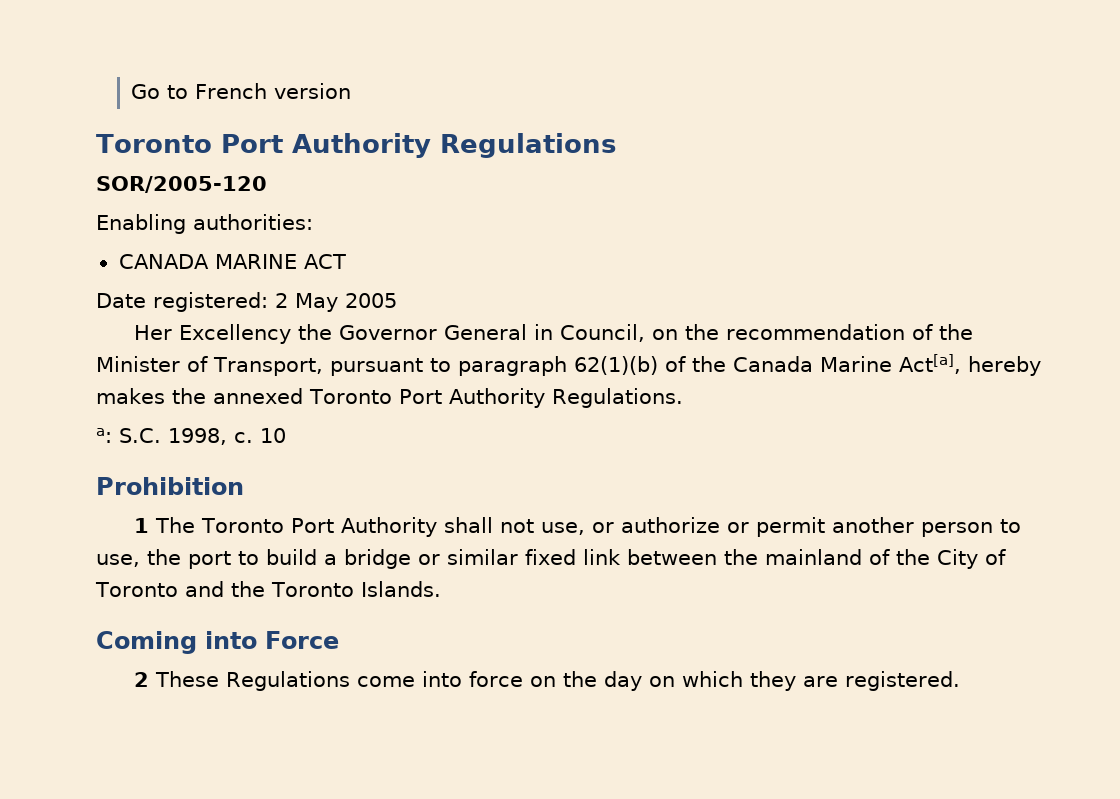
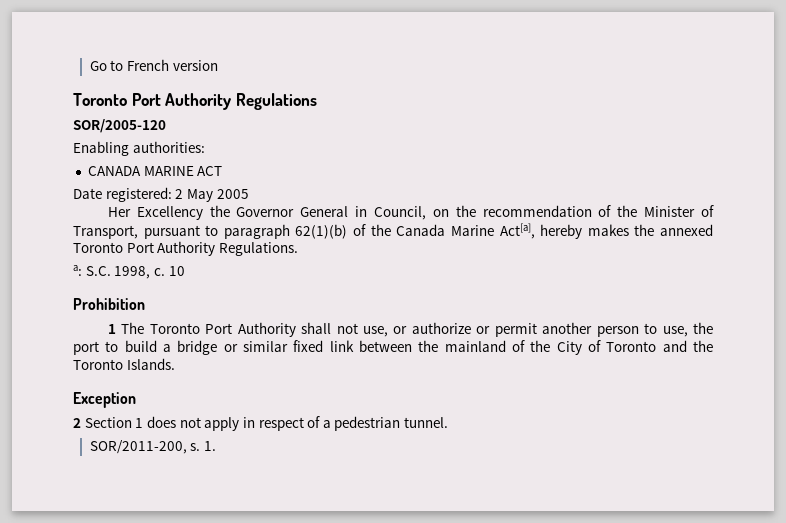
- Coming into Force
- 2 These Regulations come into force on the day on which they are registered.
+ Exception
+ 2 Section 1 does not apply in respect of a pedestrian tunnel.
+ SOR/2011-200, s. 1.

